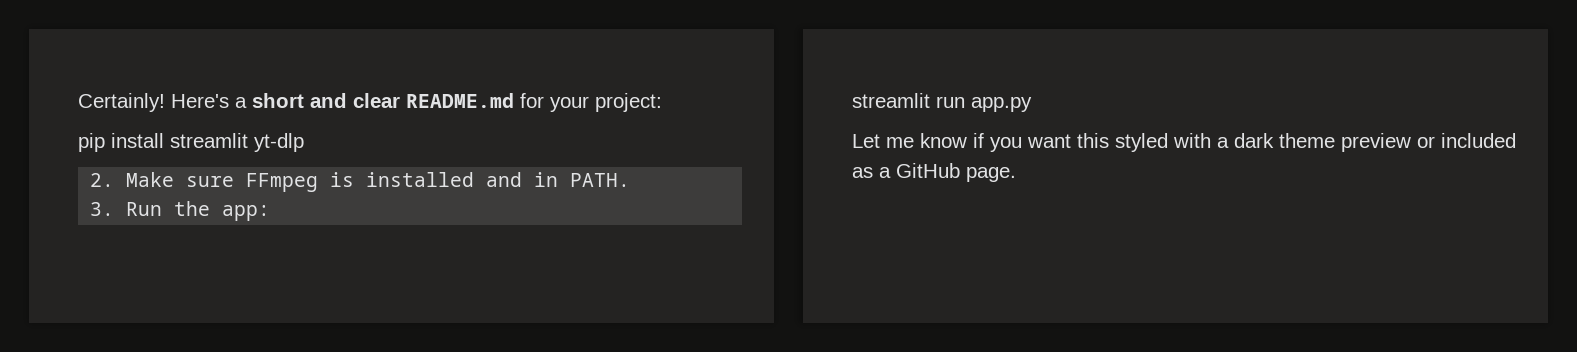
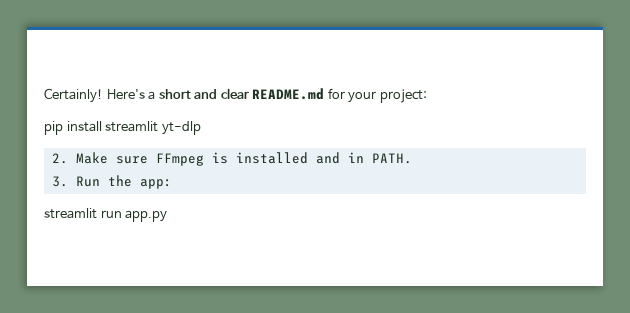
- Let me know if you want this styled with a dark theme preview or included as a GitHub page.

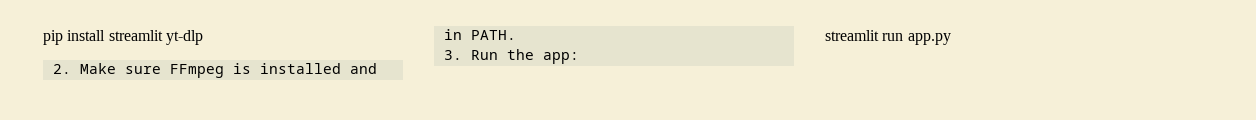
- Certainly! Here's a short and clear README.md for your project:

